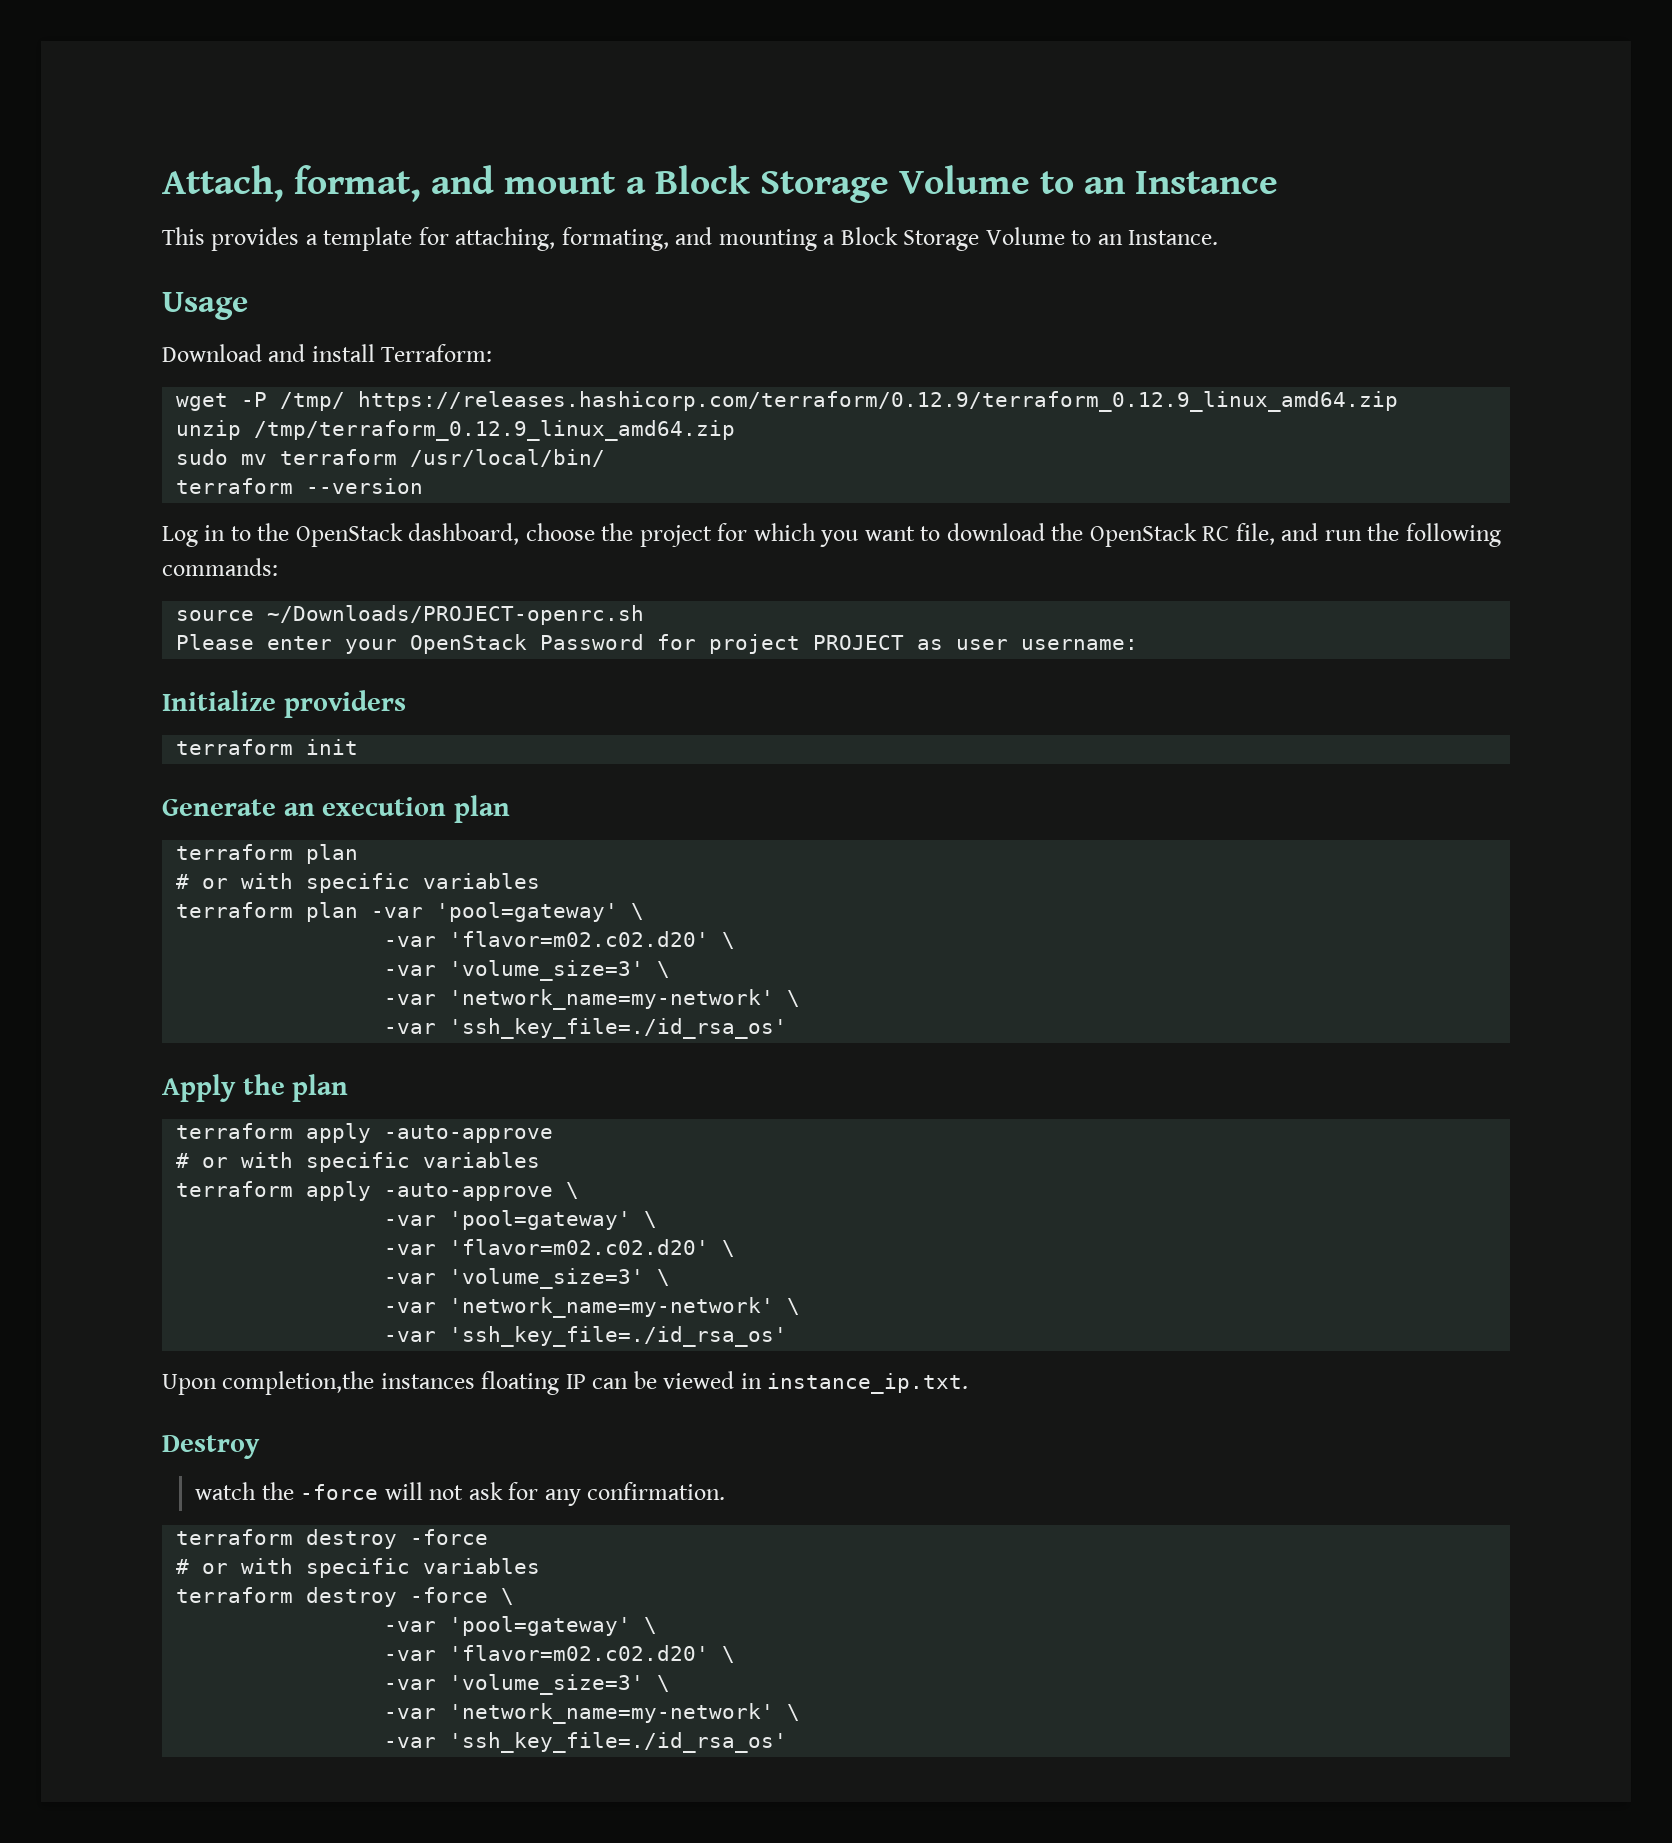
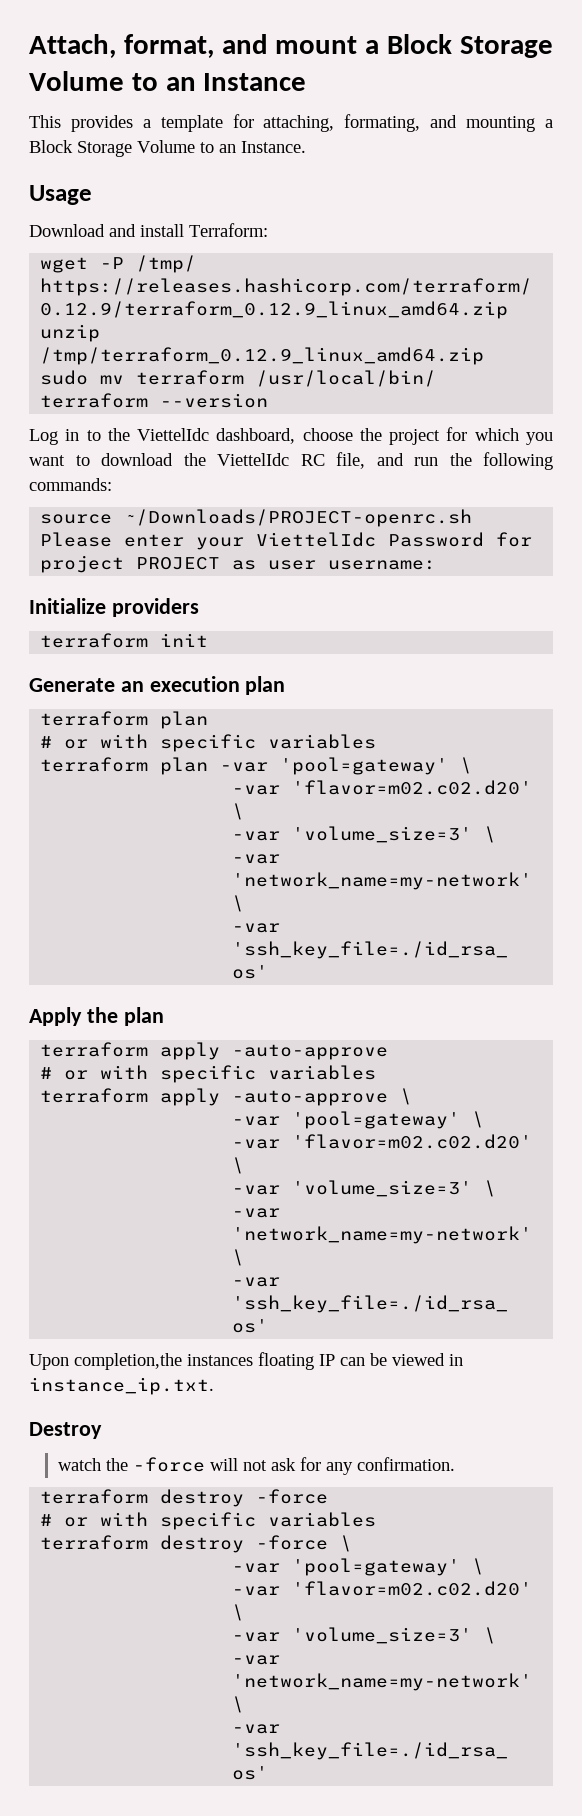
- Log in to the OpenStack dashboard, choose the project for which you want to download the OpenStack RC file, and run the following commands:
+ Log in to the ViettelIdc dashboard, choose the project for which you want to download the ViettelIdc RC file, and run the following commands:
- Please enter your OpenStack Password for project PROJECT as user username:
+ Please enter your ViettelIdc Password for project PROJECT as user username:

